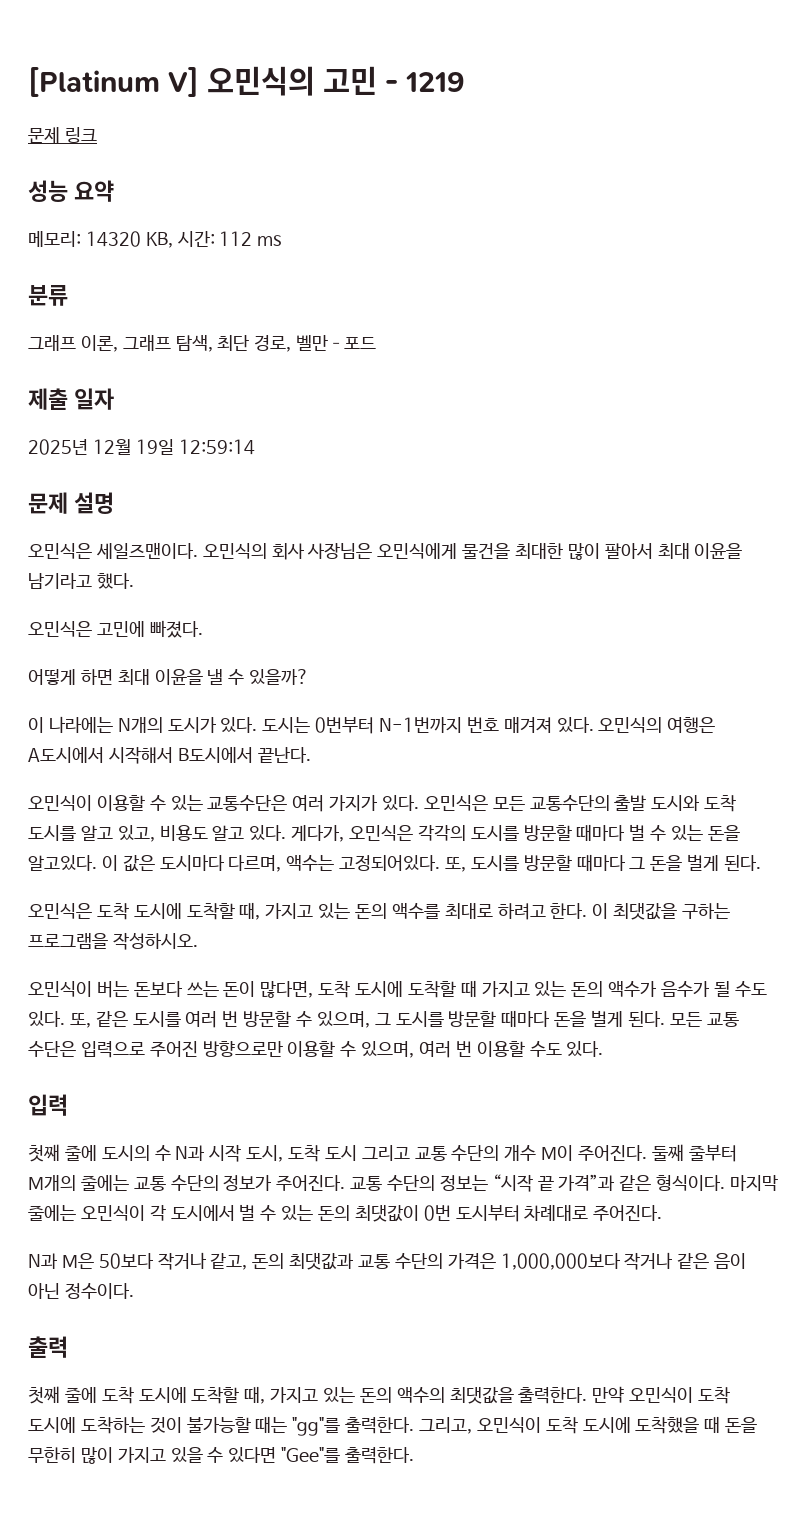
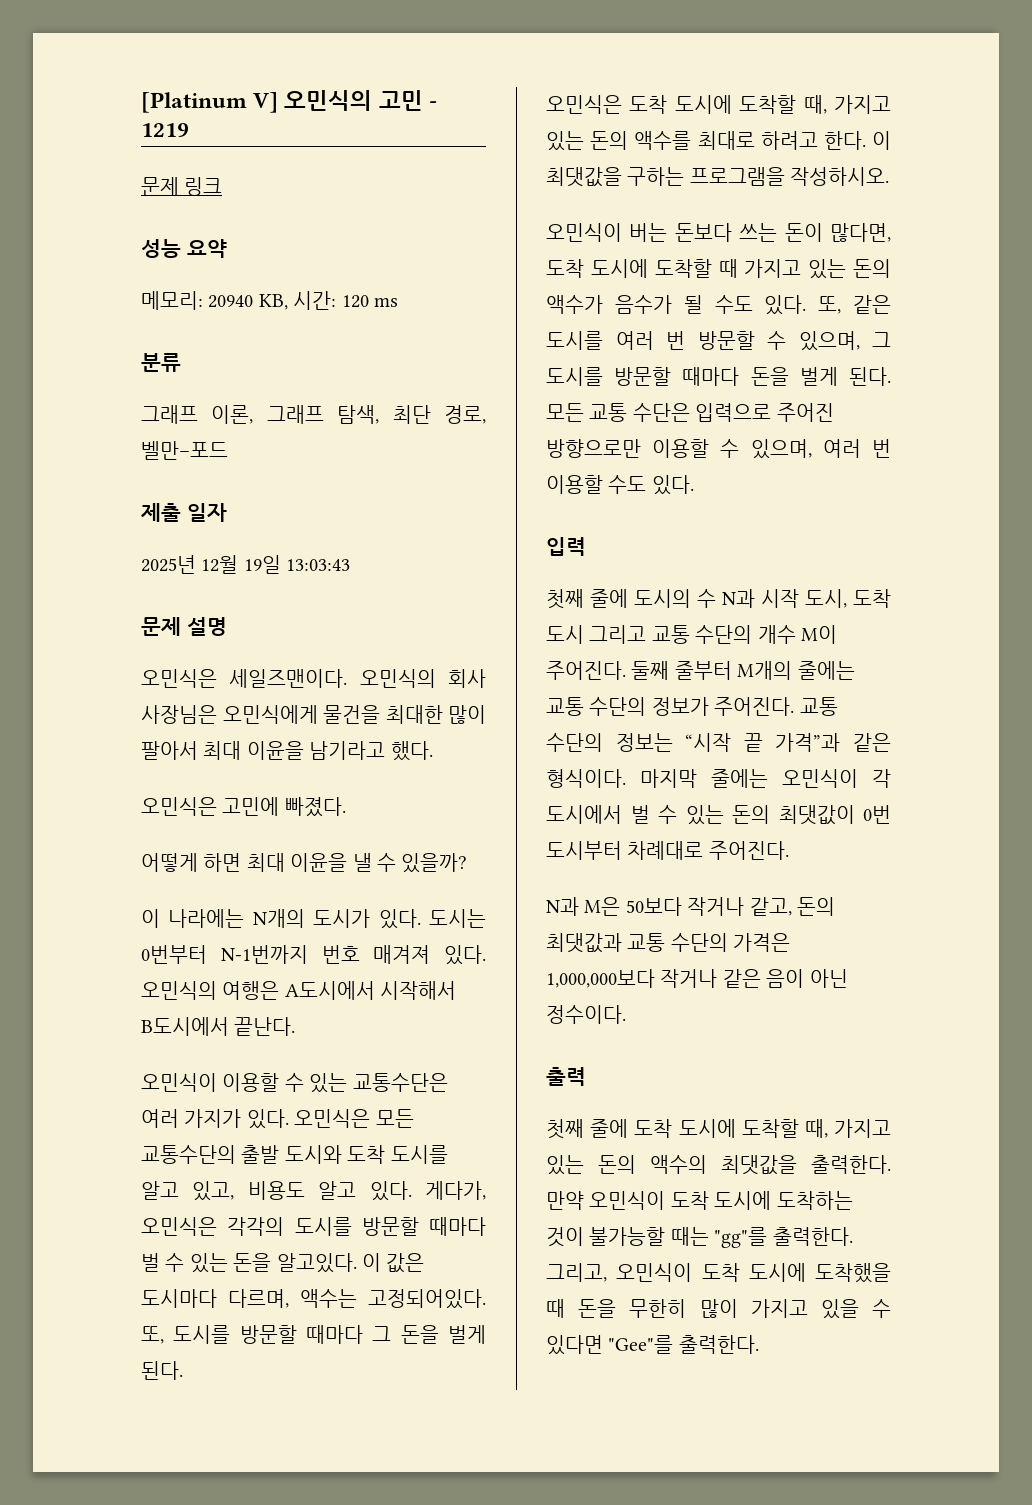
- 메모리: 14320 KB, 시간: 112 ms
+ 메모리: 20940 KB, 시간: 120 ms
- 2025년 12월 19일 12:59:14
+ 2025년 12월 19일 13:03:43

